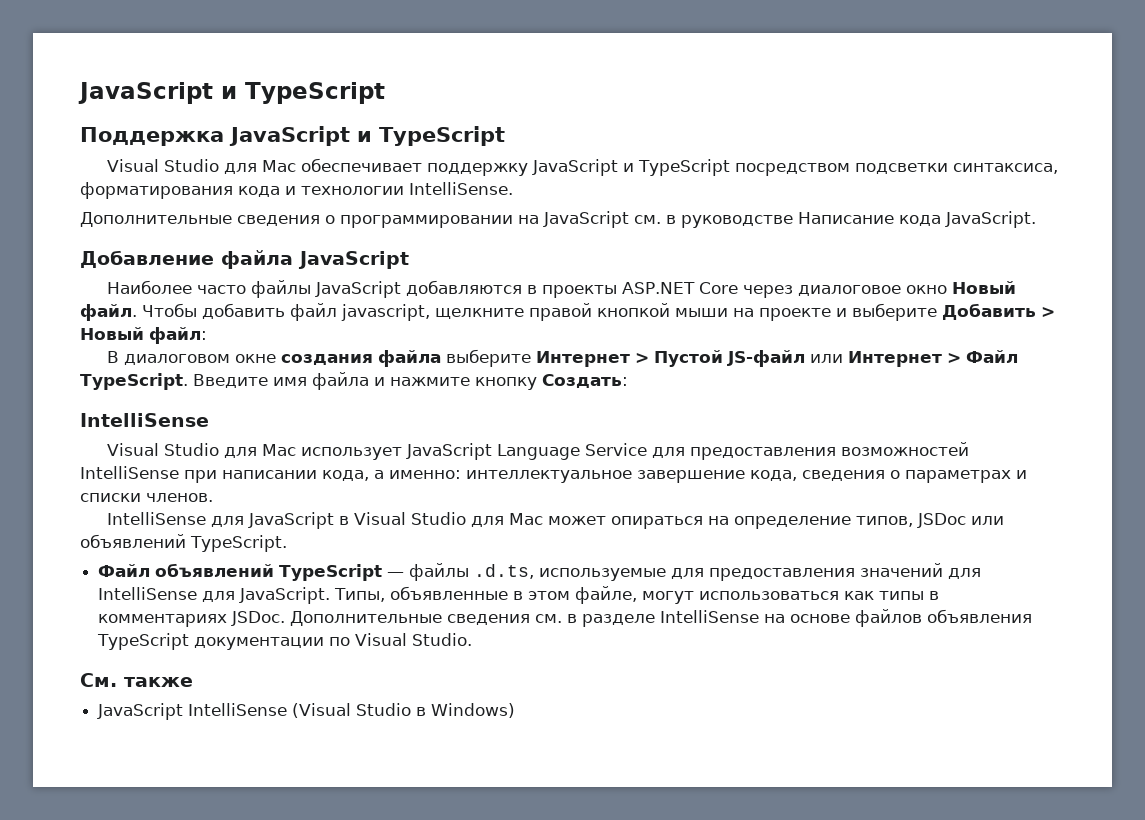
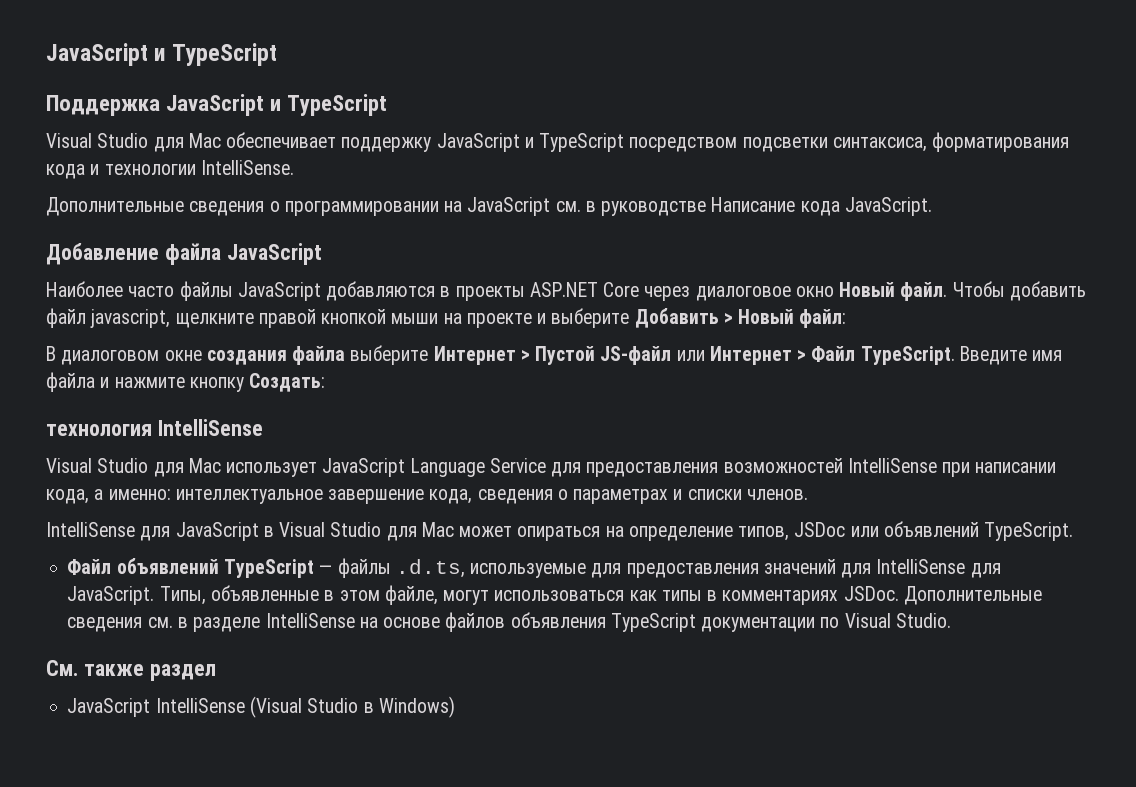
  Введите имя файла и нажмите кнопку Создать:
- IntelliSense
+ технология IntelliSense
- См. также
+ См. также раздел

